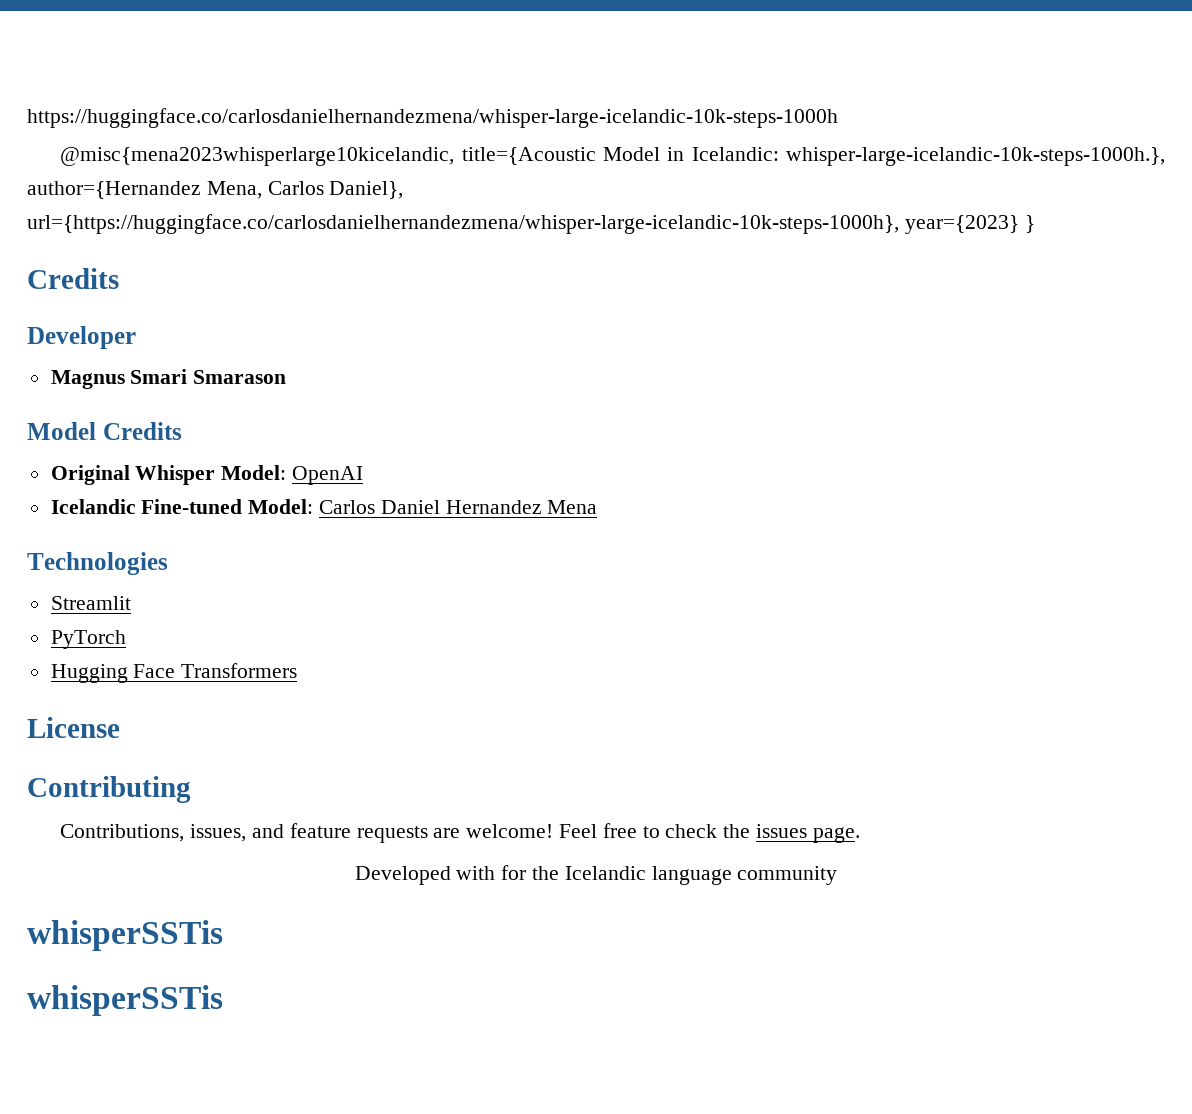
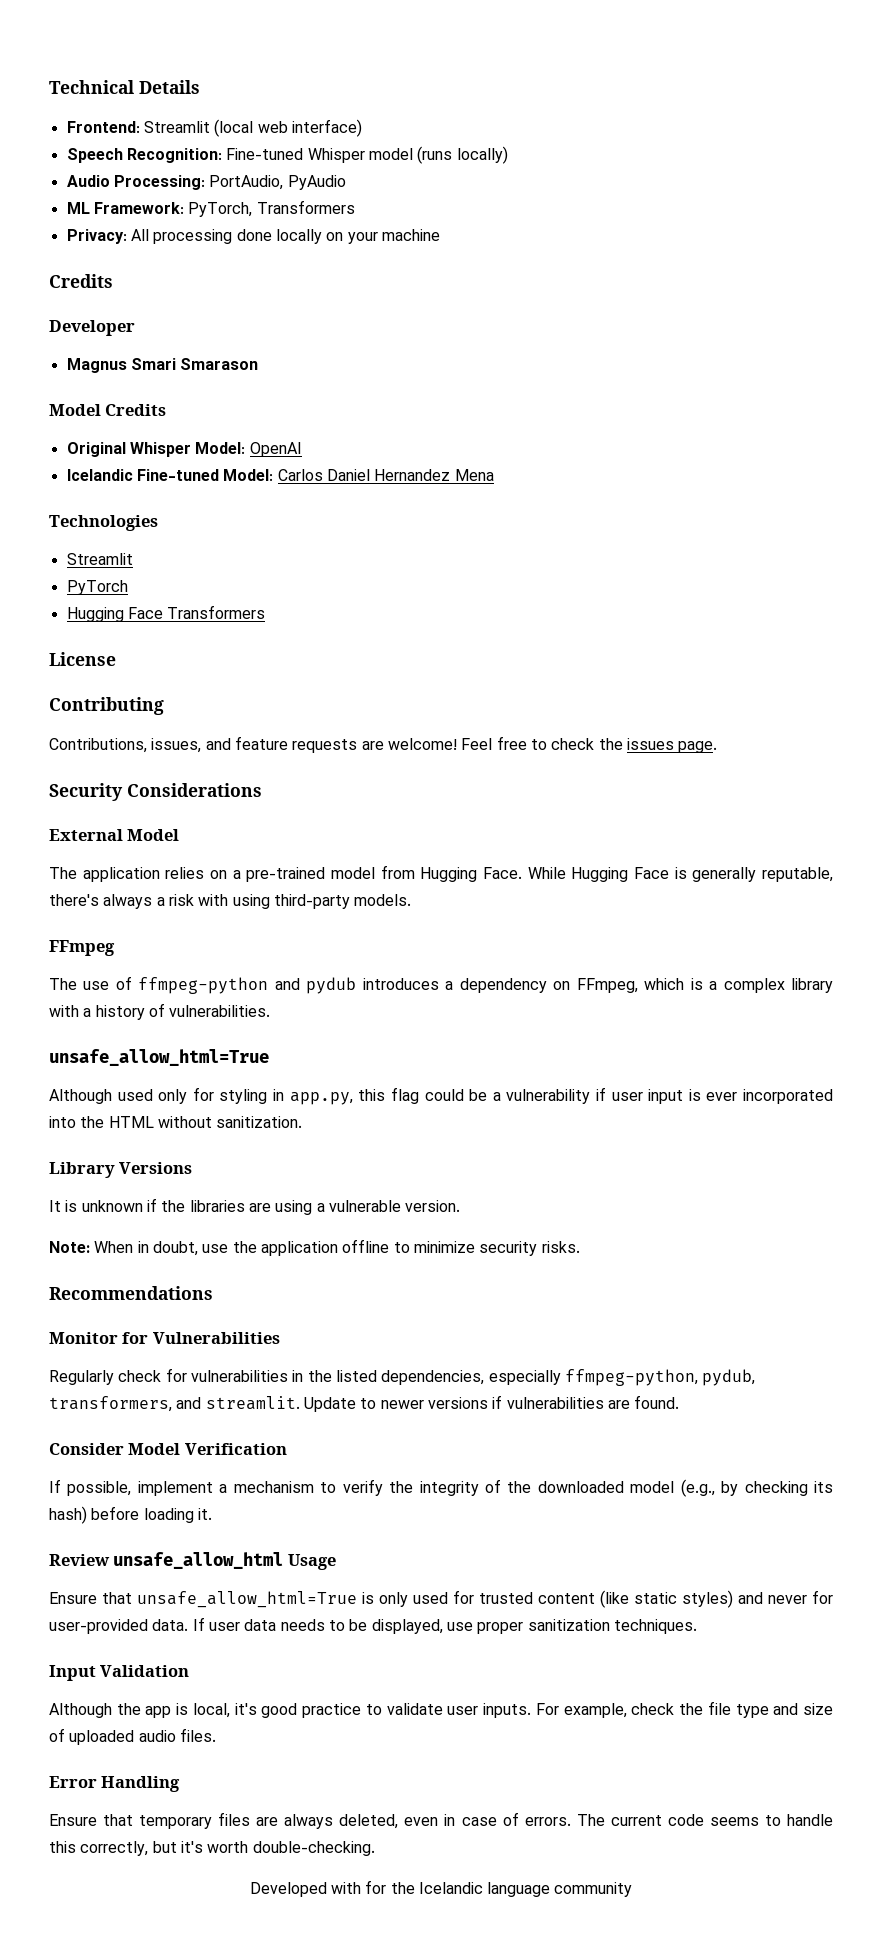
- https://huggingface.co/carlosdanielhernandezmena/whisper-large-icelandic-10k-steps-1000h
- @misc{mena2023whisperlarge10kicelandic, title={Acoustic Model in Icelandic: whisper-large-icelandic-10k-steps-1000h.}, author={Hernandez Mena, Carlos Daniel}, url={https://huggingface.co/carlosdanielhernandezmena/whisper-large-icelandic-10k-steps-1000h}, year={2023} }
+ Technical Details
+ Frontend: Streamlit (local web interface)
+ Speech Recognition: Fine-tuned Whisper model (runs locally)
+ Audio Processing: PortAudio, PyAudio
+ ML Framework: PyTorch, Transformers
+ Privacy: All processing done locally on your machine
+ Security Considerations
+ External Model
+ The application relies on a pre-trained model from Hugging Face. While Hugging Face is generally reputable, there's always a risk with using third-party models.
+ FFmpeg
+ The use of ffmpeg-python and pydub introduces a dependency on FFmpeg, which is a complex library with a history of vulnerabilities.
+ unsafe_allow_html=True
+ Although used only for styling in app.py, this flag could be a vulnerability if user input is ever incorporated into the HTML without sanitization.
+ Library Versions
+ It is unknown if the libraries are using a vulnerable version.
+ Note: When in doubt, use the application offline to minimize security risks.
+ Recommendations
+ Monitor for Vulnerabilities
+ Regularly check for vulnerabilities in the listed dependencies, especially ffmpeg-python, pydub, transformers, and streamlit. Update to newer versions if vulnerabilities are found.
+ Consider Model Verification
+ If possible, implement a mechanism to verify the integrity of the downloaded model (e.g., by checking its hash) before loading it.
+ Review unsafe_allow_html Usage
+ Ensure that unsafe_allow_html=True is only used for trusted content (like static styles) and never for user-provided data. If user data needs to be displayed, use proper sanitization techniques.
+ Input Validation
+ Although the app is local, it's good practice to validate user inputs. For example, check the file type and size of uploaded audio files.
+ Error Handling
+ Ensure that temporary files are always deleted, even in case of errors. The current code seems to handle this correctly, but it's worth double-checking.
  Developed with for the Icelandic language community
- whisperSSTis
- whisperSSTis

